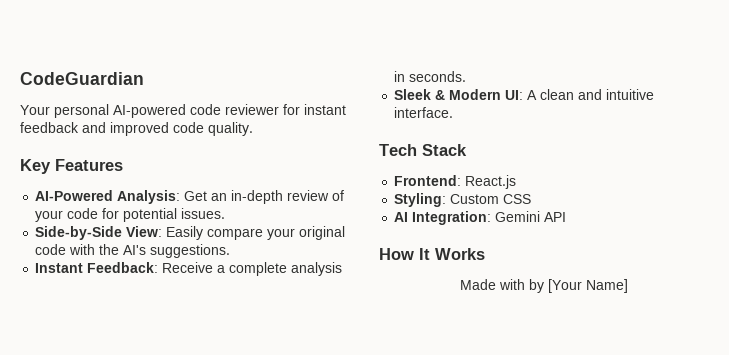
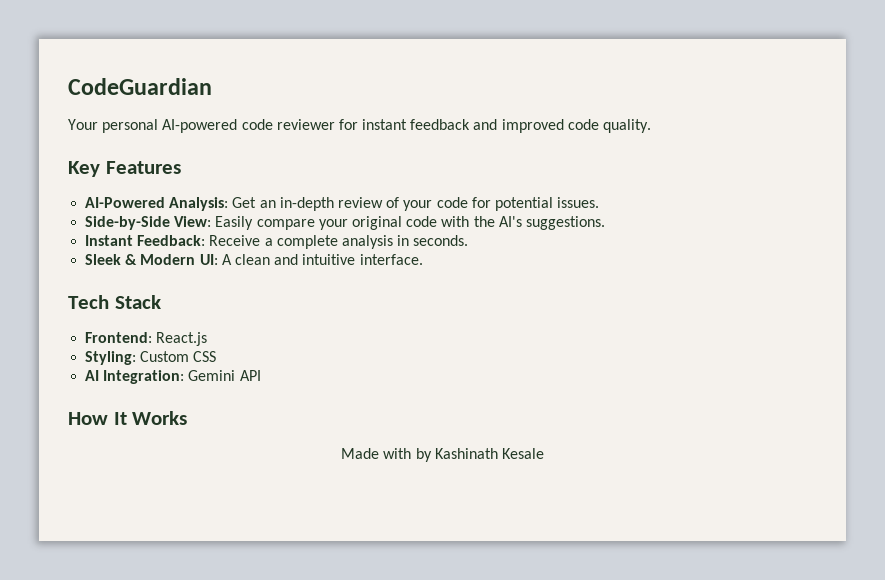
- Made with by [Your Name]
+ Made with by Kashinath Kesale

